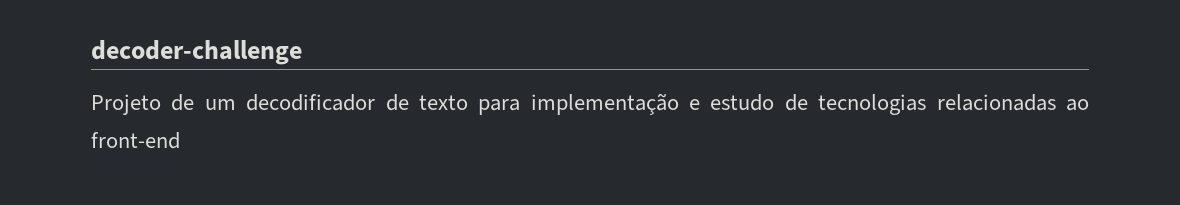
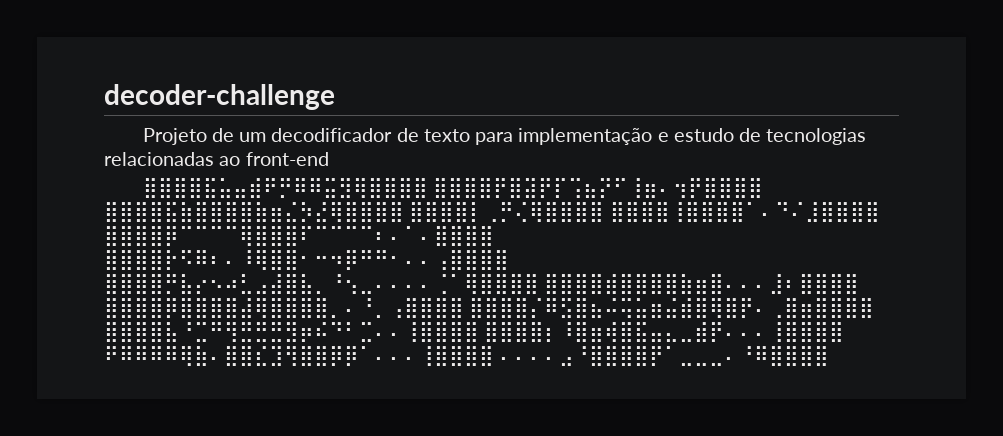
+ ⣿⣿⣿⣿⣯⣥⣤⣾⠟⡛⠿⠿⣭⣻⢿⣿⣿⣿⣿ ⣿⣿⣿⣿⡟⣿⣽⡟⡏⢩⣦⡝⠋⢸⣶⠄⢲⡟⣿⣿⣿⣿ ⣿⣿⣿⣿⣯⣷⣿⣿⣿⣿⣷⣶⣌⡳⣜⢿⣿⣿⣿⣿ ⣿⣿⣿⣿⡇⢀⡛⢌⢿⣿⣿⣿⣿ ⣿⣿⣿⣿⢸⣿⣿⣿⣿⠁⠄⠙⠌⣸⣿⣿⣿⣿ ⣿⣿⣿⣿⡿⠉⠉⠉⠉⢿⣿⣿⣿⠏⠉⠉⠉⠉⠆⠄⠁⠄⣿⣿⣿⣿ ⣿⣿⣿⣿⡗⠫⠿⠆⠄⠸⢿⣿⣿⠂⠒⠲⡿⠛⠛⠂⠄⠄⢠⣿⣿⣿⣿ ⣿⣿⣿⣿⡛⣧⡔⠢⠴⣃⣠⣼⣿⣧⡀⠘⢢⣀⠄⠄⠄⠄⢈⠁⢿⣿⣿⣿⣿ ⣿⣿⣿⣿⣾⣿⣿⣿⣿⣷⣶⣿⠄⠄⠄⣸⠆⣿⣿⣿⣿ ⣿⣿⣿⣿⡿⣿⣿⣿⣿⣼⢿⣿⣿⣿⣿⡀⠄⠘⡀⢠⣿⣿⣿⣿ ⣿⣿⣿⣿⡌⠿⣫⣿⣦⠬⢭⣥⣶⣬⣾⣿⢿⣿⡟⠄⢀⣿⣶⣿⣿⣿⣿ ⣿⣿⣿⣿⣧⠘⣉⠛⢻⣛⣛⣛⣻⡶⠮⠙⠃⣉⠄⠄⢸⣿⣿⣿⣿ ⣿⣿⣿⣿⡆⠸⣿⣶⢾⣿⣯⣤⣄⣀⣾⡟⠄⠄⠄⢸⣿⣿⣿⣿ ⠟⠿⠿⠿⠿⢿⣷⠄⣿⣿⣎⣹⢻⣿⣿⡿⡿⠁⠄⠄⠄⢸⣿⣿⣿⣿ ⠄⠄⠄⠄⣠⠘⣿⣿⣿⣿⡟⠁⣀⣀⣀⠄⠘⠿⣿⣿⣿⣿

